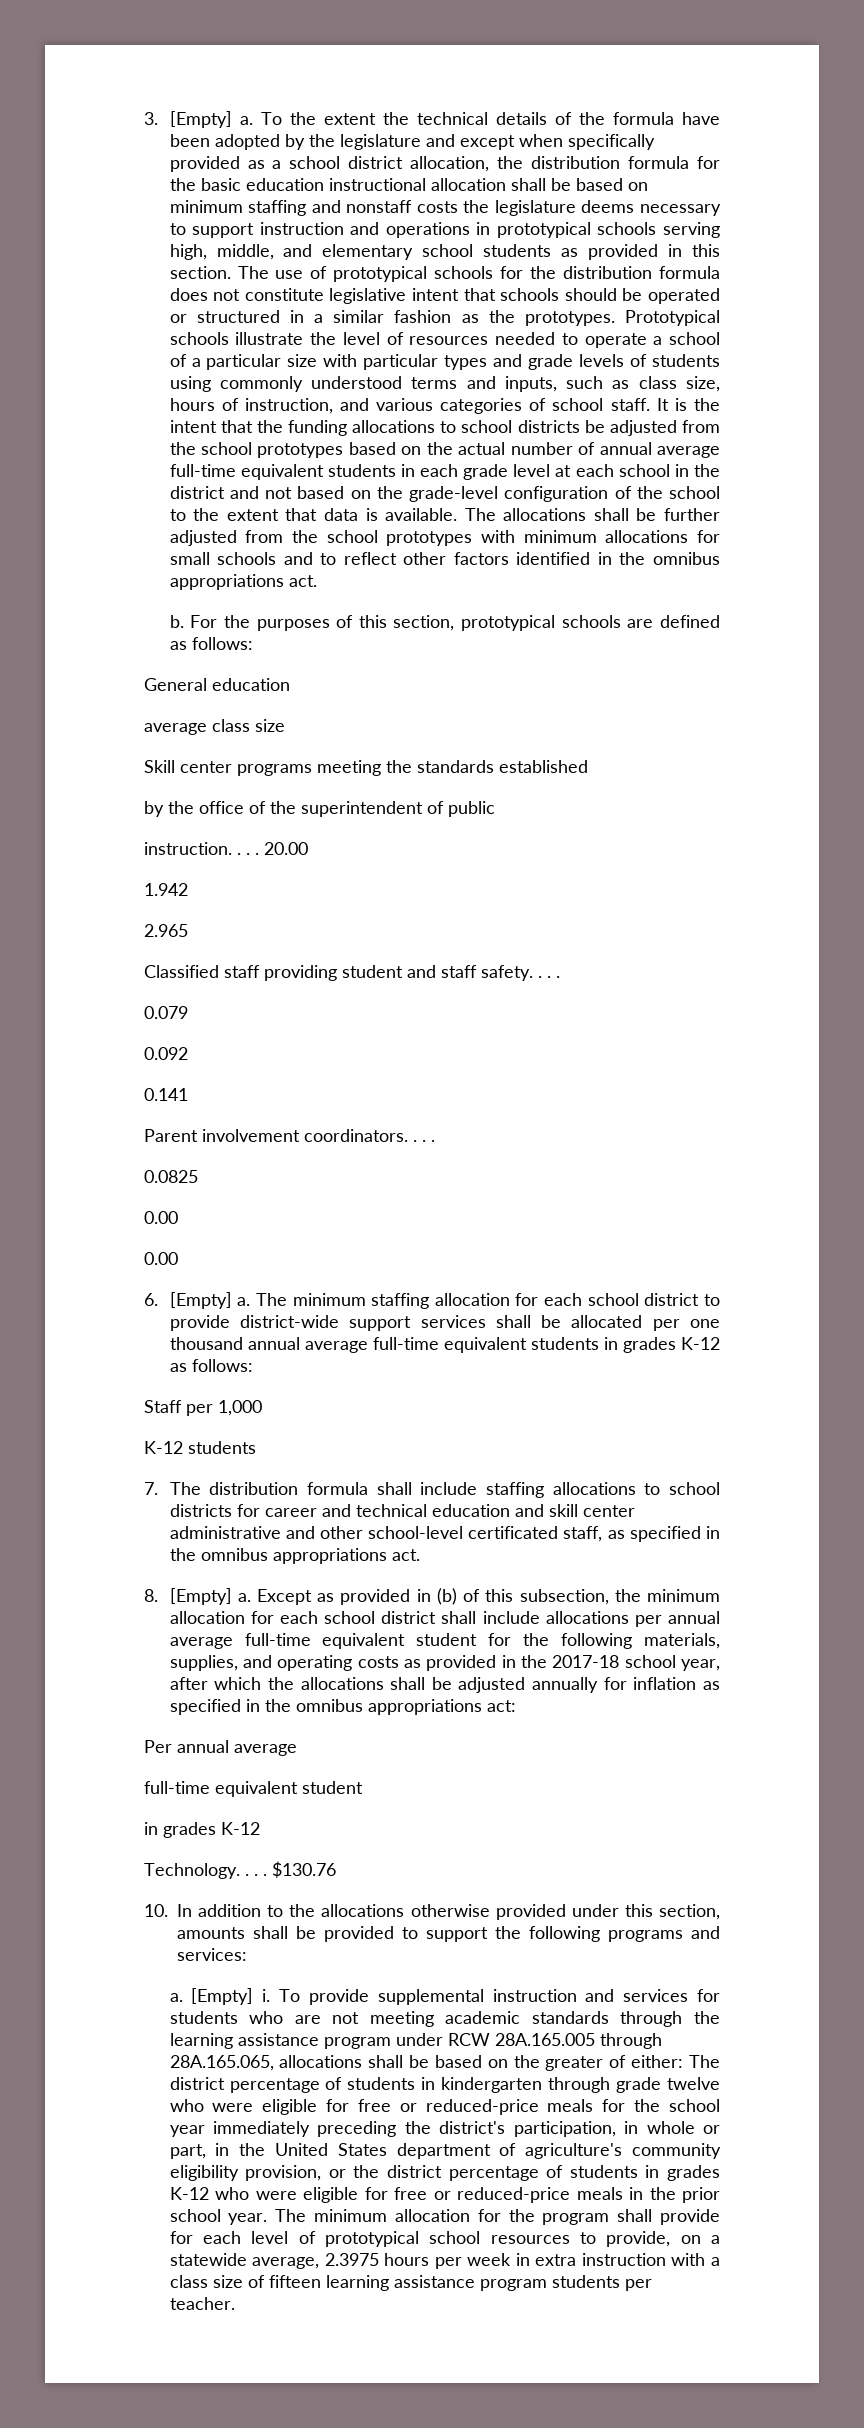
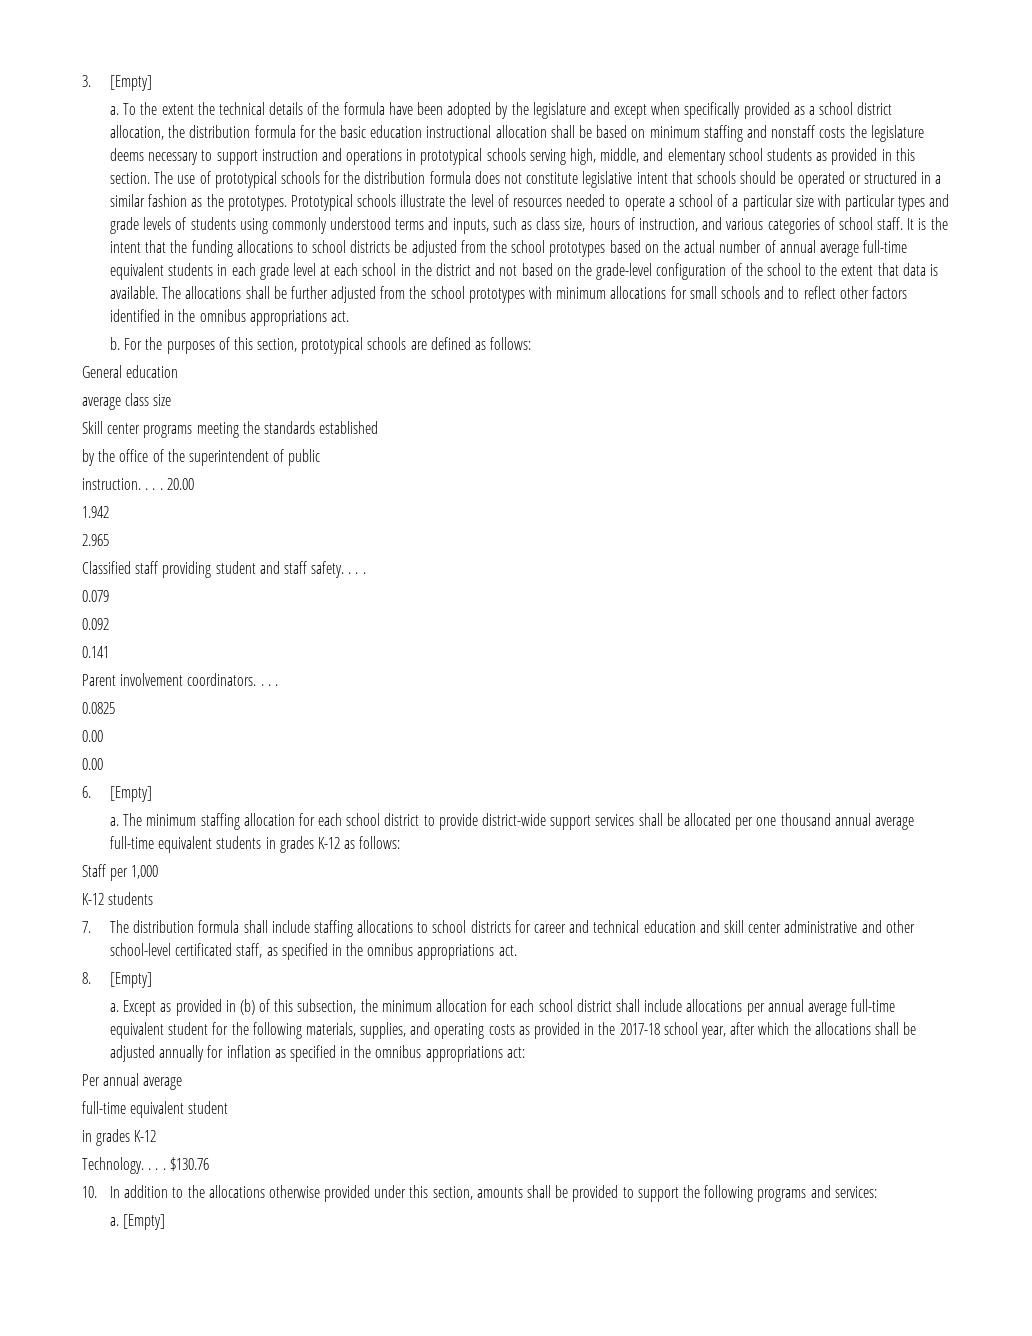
- 3. [Empty] a.
+ 3. [Empty]
+ a.
- 6. [Empty] a.
+ 6. [Empty]
+ a.
- 8. [Empty] a.
+ 8. [Empty]
+ a.
- a. [Empty] i. To provide supplemental instruction and services for students who are not meeting academic standards through the learning assistance program under RCW 28A.165.005 through 28A.165.065, allocations shall be based on the greater of either: The district percentage of students in kindergarten through grade twelve who were eligible for free or reduced-price meals for the school year immediately preceding the district's participation, in whole or part, in the United States department of agriculture's community eligibility provision, or the district percentage of students in grades K-12 who were eligible for free or reduced-price meals in the prior school year. The minimum allocation for the program shall provide for each level of prototypical school resources to provide, on a statewide average, 2.3975 hours per week in extra instruction with a class size of fifteen learning assistance program students per teacher.
+ a. [Empty]

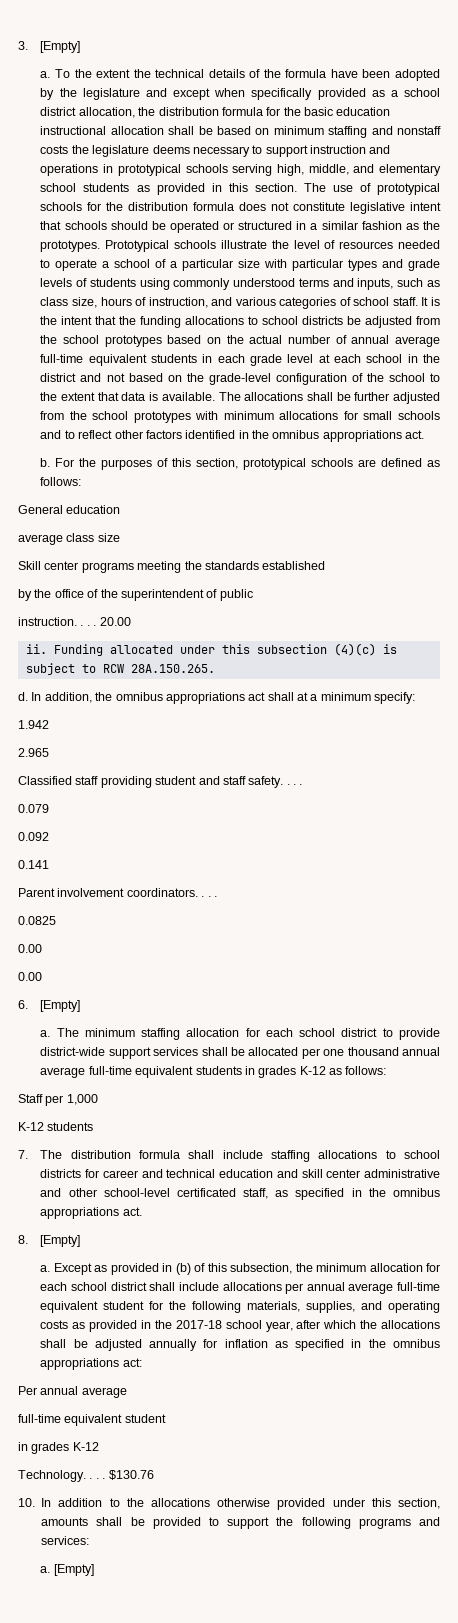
+ ii. Funding allocated under this subsection (4)(c) is subject to RCW 28A.150.265.
+ d. In addition, the omnibus appropriations act shall at a minimum specify:

